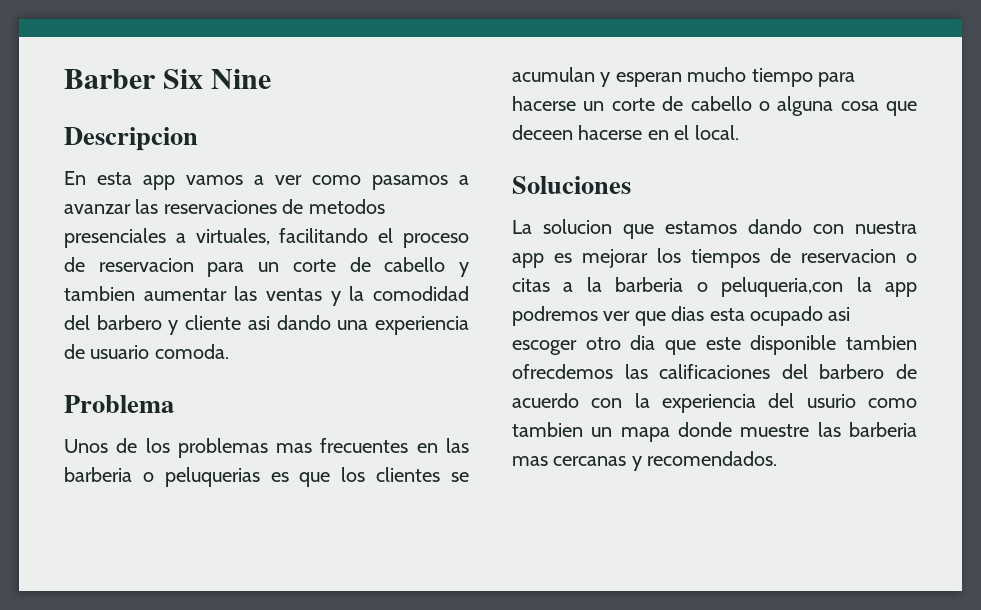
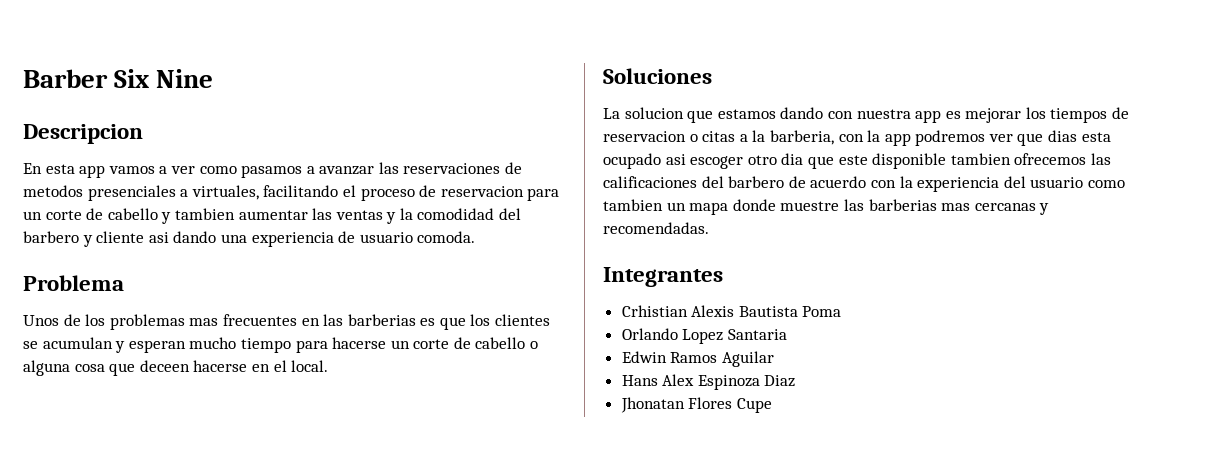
- Unos de los problemas mas frecuentes en las barberia o peluquerias es que los clientes se acumulan y esperan mucho tiempo para hacerse un corte de cabello o alguna cosa que deceen hacerse en el local.
+ Unos de los problemas mas frecuentes en las barberias es que los clientes se acumulan y esperan mucho tiempo para hacerse un corte de cabello o alguna cosa que deceen hacerse en el local.
- La solucion que estamos dando con nuestra app es mejorar los tiempos de reservacion o citas a la barberia o peluqueria,con la app podremos ver que dias esta ocupado asi escoger otro dia que este disponible tambien ofrecdemos las calificaciones del barbero de acuerdo con la experiencia del usurio como tambien un mapa donde muestre las barberia mas cercanas y recomendados.
+ La solucion que estamos dando con nuestra app es mejorar los tiempos de reservacion o citas a la barberia, con la app podremos ver que dias esta ocupado asi escoger otro dia que este disponible tambien ofrecemos las calificaciones del barbero de acuerdo con la experiencia del usuario como tambien un mapa donde muestre las barberias mas cercanas y recomendadas.
+ Integrantes
+ Crhistian Alexis Bautista Poma
+ Orlando Lopez Santaria
+ Edwin Ramos Aguilar
+ Hans Alex Espinoza Diaz
+ Jhonatan Flores Cupe

